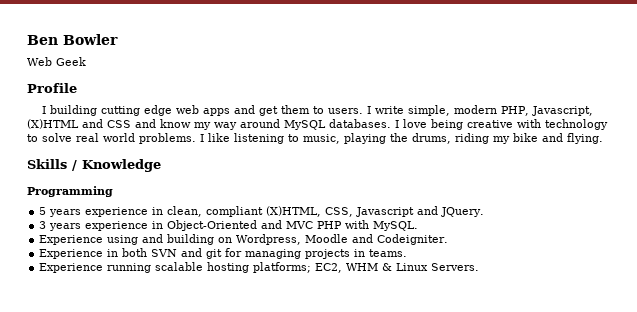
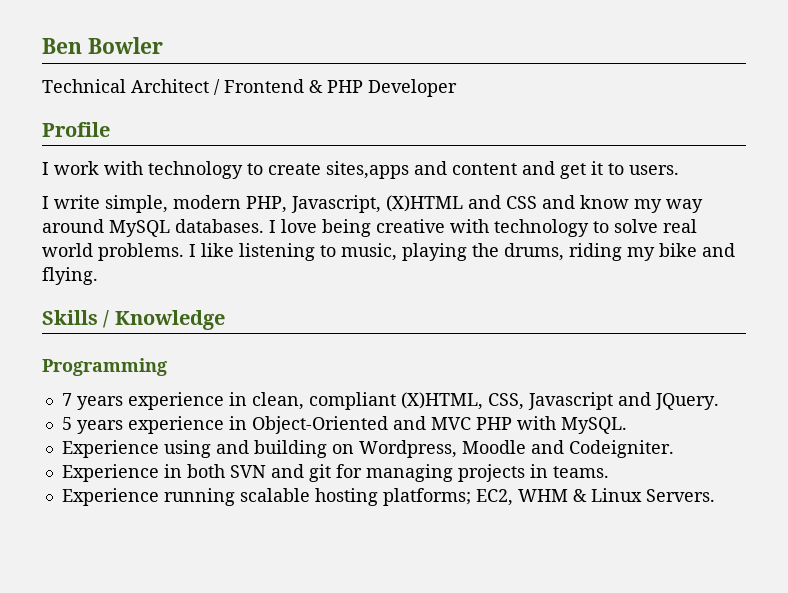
- Web Geek
+ Technical Architect / Frontend & PHP Developer
  Profile
- I building cutting edge web apps and get them to users. I write simple, modern PHP, Javascript, (X)HTML and CSS and know my way around MySQL databases.
+ I work with technology to create sites,apps and content and get it to users.
+ I write simple, modern PHP, Javascript, (X)HTML and CSS and know my way around MySQL databases.
- 5 years experience in clean, compliant (X)HTML, CSS, Javascript and JQuery.
+ 7 years experience in clean, compliant (X)HTML, CSS, Javascript and JQuery.
- 3 years experience in Object-Oriented and MVC PHP with MySQL.
+ 5 years experience in Object-Oriented and MVC PHP with MySQL.

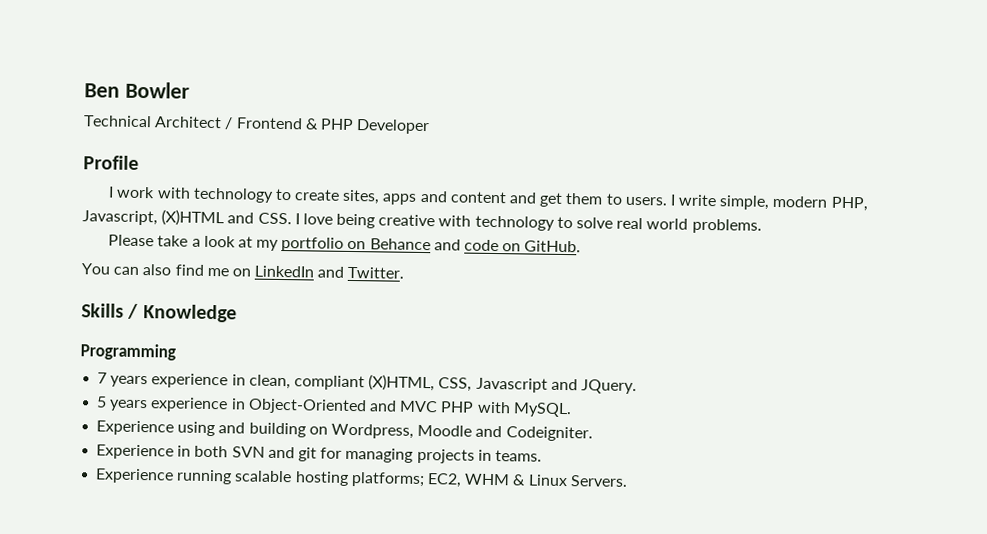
- I work with technology to create sites,apps and content and get it to users.
- I write simple, modern PHP, Javascript, (X)HTML and CSS and know my way around MySQL databases. I love being creative with technology to solve real world problems. I like listening to music, playing the drums, riding my bike and flying.
+ I work with technology to create sites, apps and content and get them to users. I write simple, modern PHP, Javascript, (X)HTML and CSS. I love being creative with technology to solve real world problems.
+ Please take a look at my portfolio on Behance and code on GitHub.
+ You can also find me on LinkedIn and Twitter.

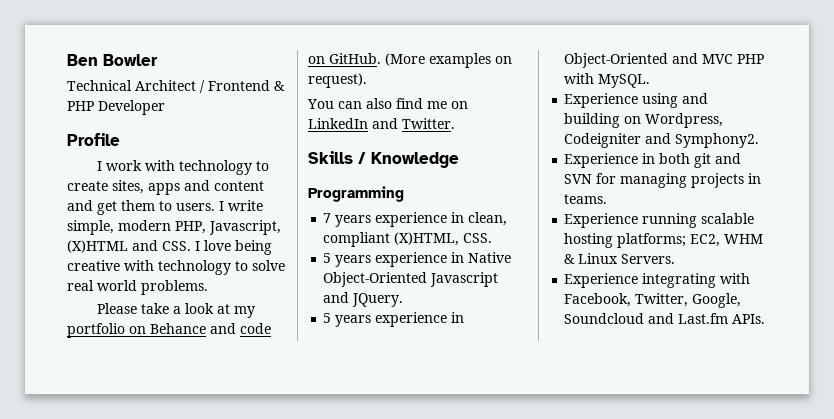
+ (More examples on request).
- 7 years experience in clean, compliant (X)HTML, CSS, Javascript and JQuery.
+ 7 years experience in clean, compliant (X)HTML, CSS.
+ 5 years experience in Native Object-Oriented Javascript and JQuery.
- Experience using and building on Wordpress, Moodle and Codeigniter.
+ Experience using and building on Wordpress, Codeigniter and Symphony2.
- Experience in both SVN and git for managing projects in teams.
+ Experience in both git and SVN for managing projects in teams.
+ Experience integrating with Facebook, Twitter, Google, Soundcloud and Last.fm APIs.

